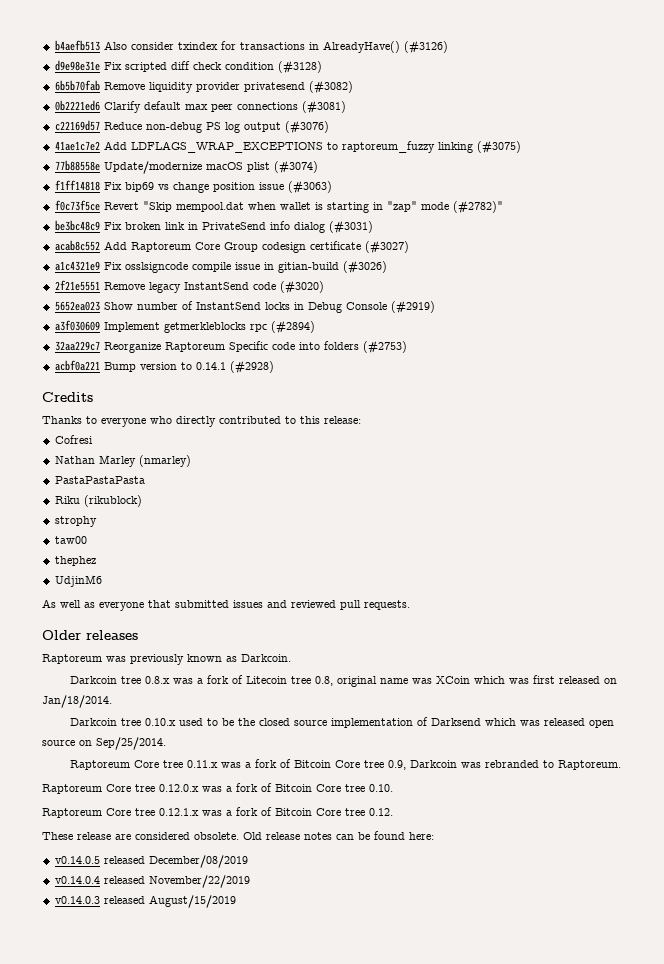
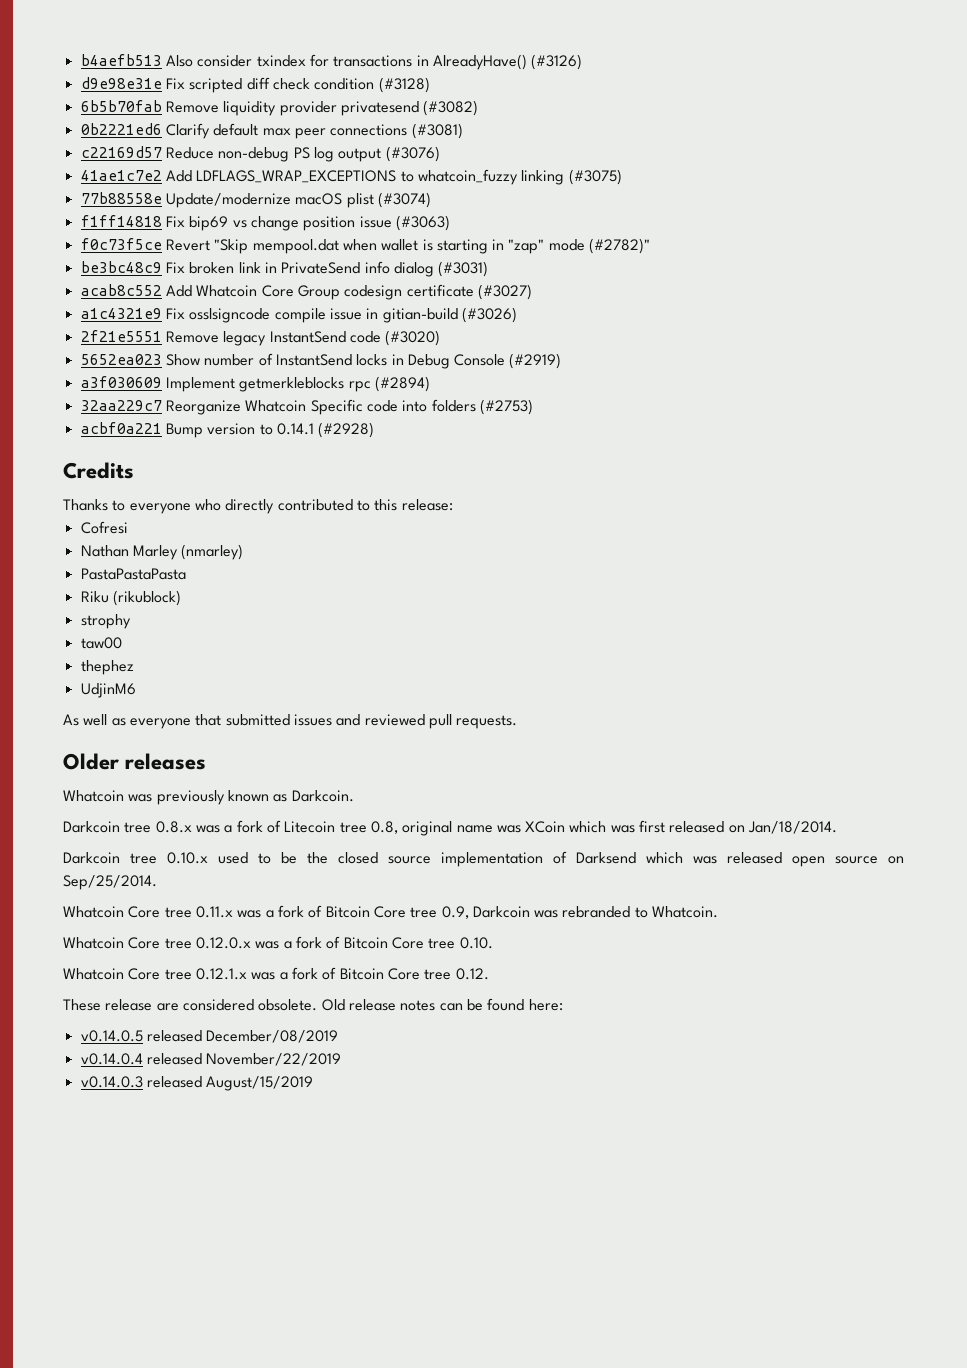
- 41ae1c7e2 Add LDFLAGS_WRAP_EXCEPTIONS to raptoreum_fuzzy linking (#3075)
+ 41ae1c7e2 Add LDFLAGS_WRAP_EXCEPTIONS to whatcoin_fuzzy linking (#3075)
- acab8c552 Add Raptoreum Core Group codesign certificate (#3027)
+ acab8c552 Add Whatcoin Core Group codesign certificate (#3027)
- 32aa229c7 Reorganize Raptoreum Specific code into folders (#2753)
+ 32aa229c7 Reorganize Whatcoin Specific code into folders (#2753)
- Raptoreum was previously known as Darkcoin.
+ Whatcoin was previously known as Darkcoin.
- Raptoreum Core tree 0.11.x was a fork of Bitcoin Core tree 0.9, Darkcoin was rebranded to Raptoreum.
- Raptoreum Core tree 0.12.0.x was a fork of Bitcoin Core tree 0.10.
+ Whatcoin Core tree 0.11.x was a fork of Bitcoin Core tree 0.9, Darkcoin was rebranded to Whatcoin.
+ Whatcoin Core tree 0.12.0.x was a fork of Bitcoin Core tree 0.10.
- Raptoreum Core tree 0.12.1.x was a fork of Bitcoin Core tree 0.12.
+ Whatcoin Core tree 0.12.1.x was a fork of Bitcoin Core tree 0.12.

